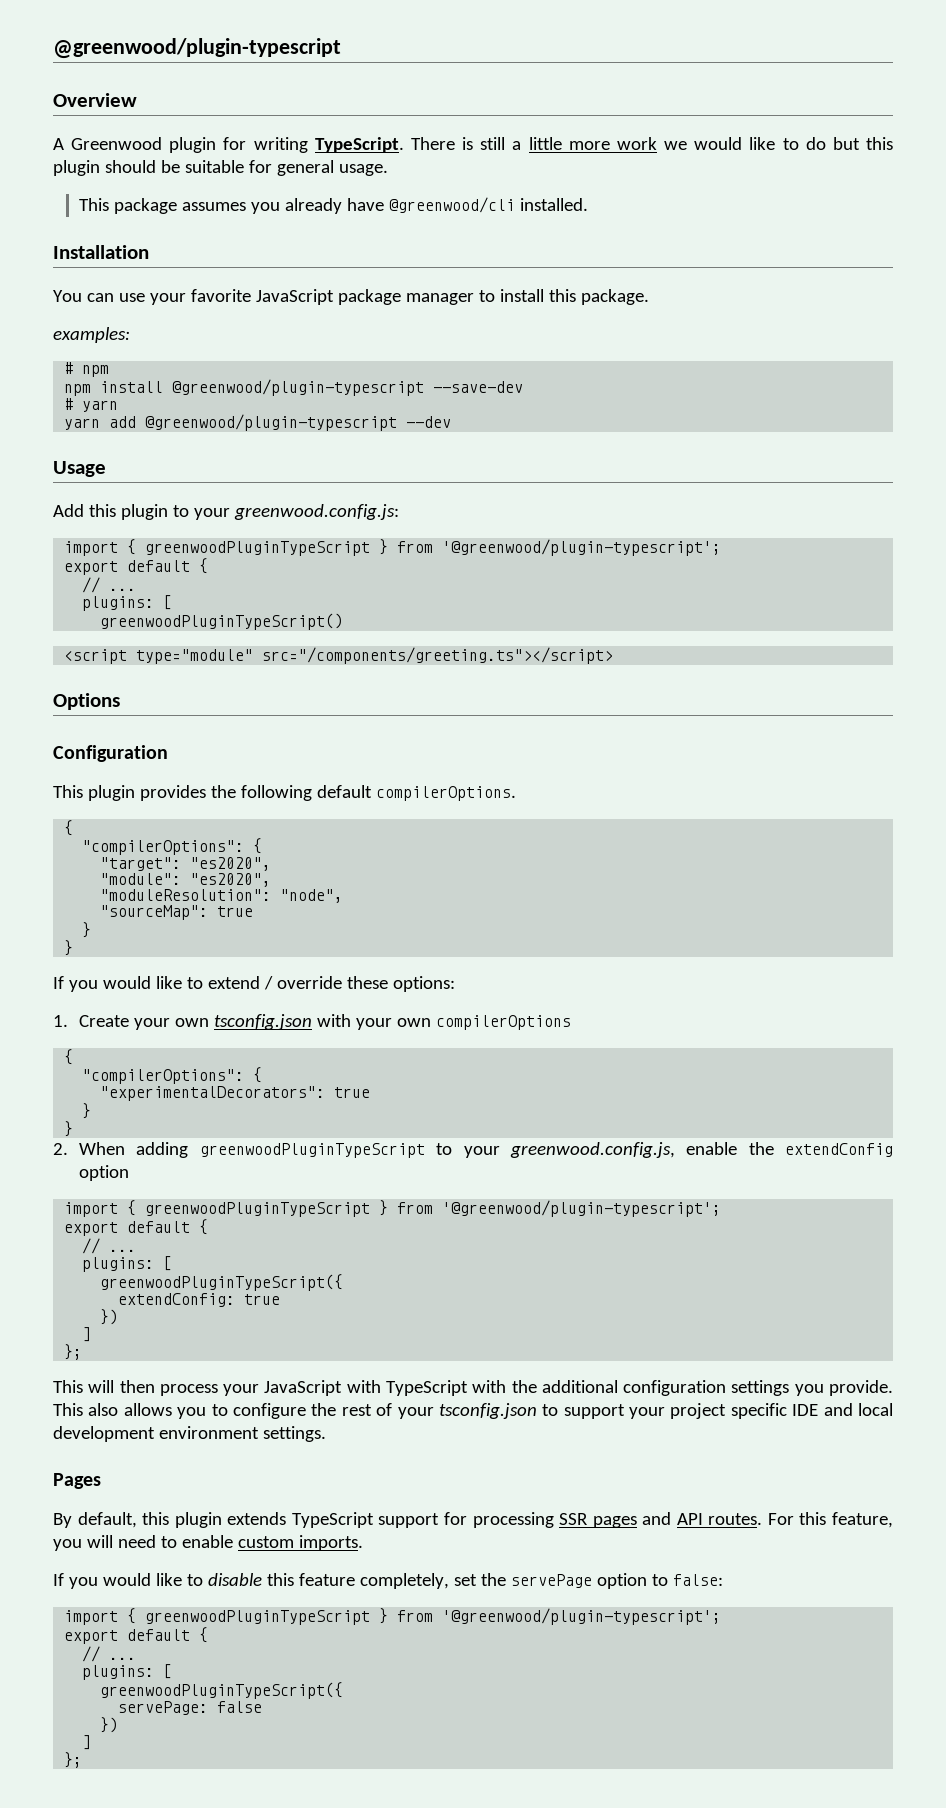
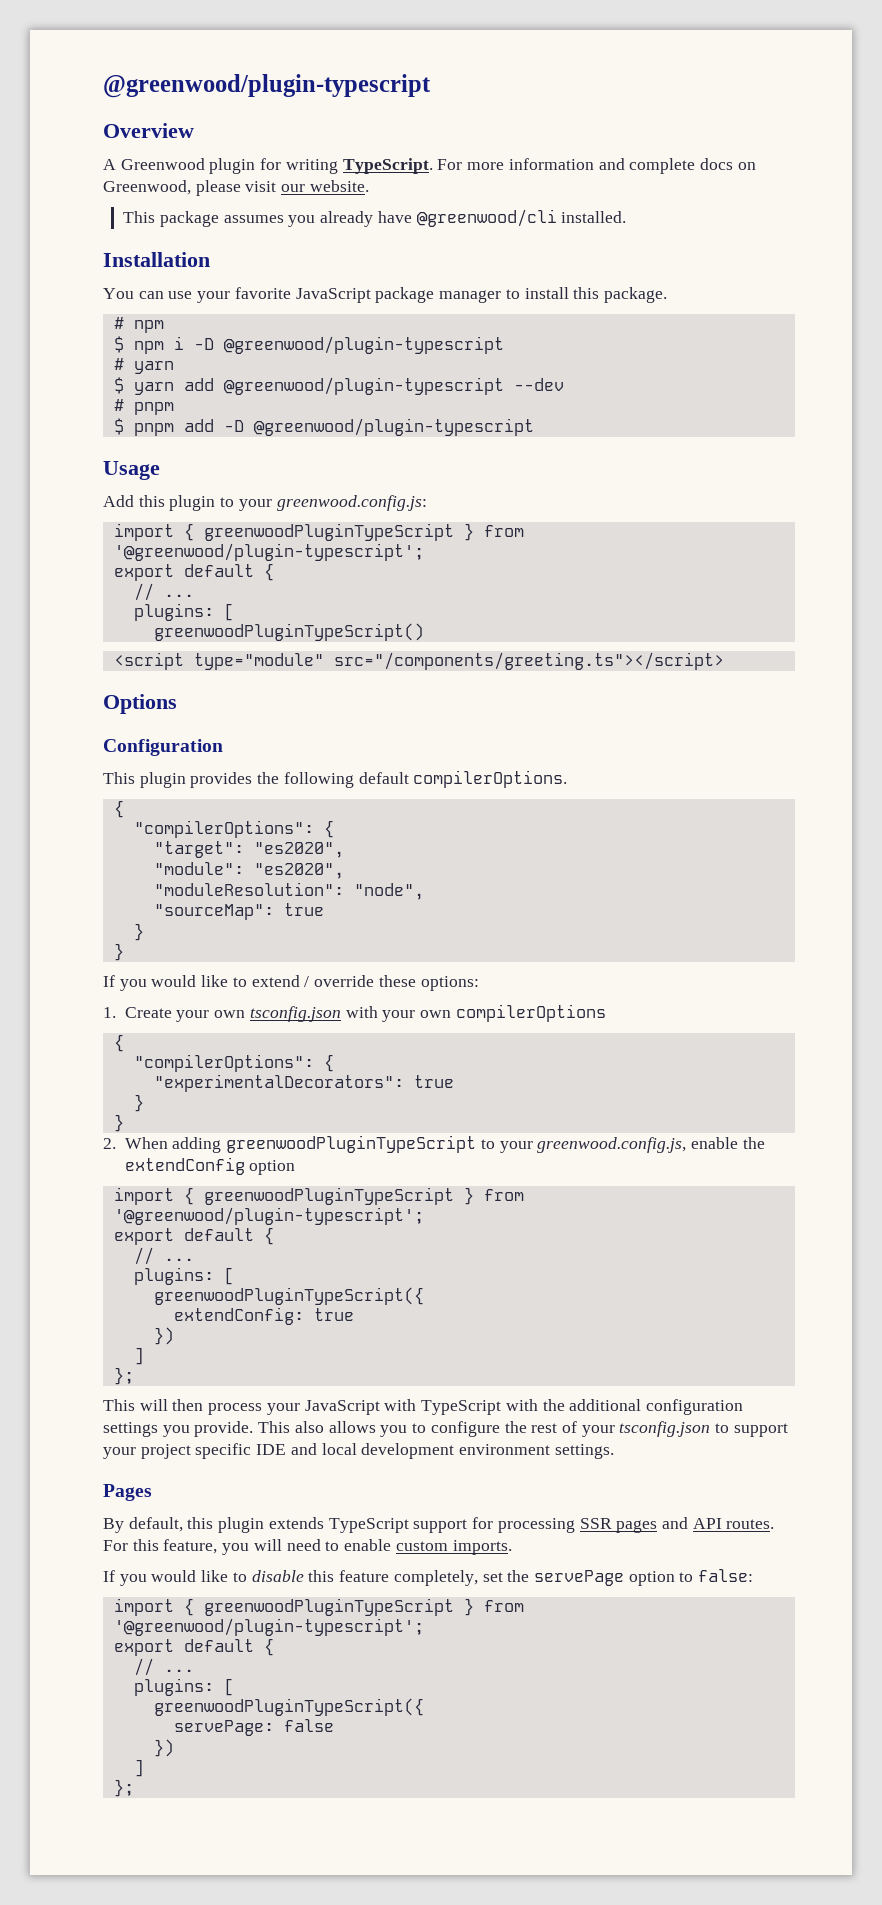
- There is still a little more work we would like to do but this plugin should be suitable for general usage.
+ For more information and complete docs on Greenwood, please visit our website.
- examples:
- npm install @greenwood/plugin-typescript --save-dev
+ $ npm i -D @greenwood/plugin-typescript
- yarn add @greenwood/plugin-typescript --dev
+ $ yarn add @greenwood/plugin-typescript --dev
+ # pnpm
+ $ pnpm add -D @greenwood/plugin-typescript

